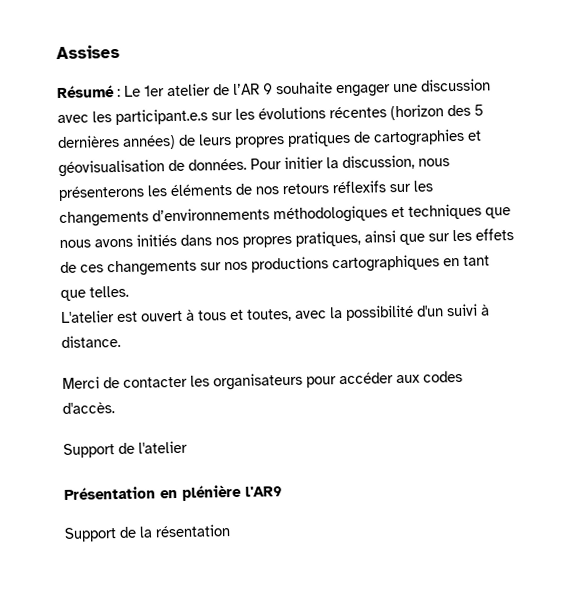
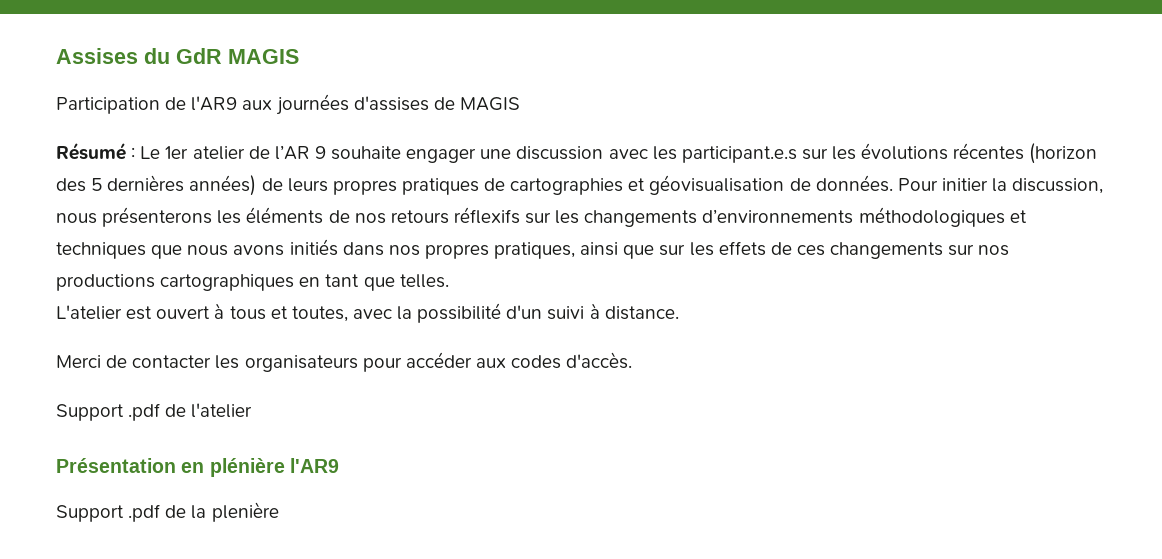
- Assises
+ Assises du GdR MAGIS
+ Participation de l'AR9 aux journées d'assises de MAGIS
- Support de l'atelier
+ Support .pdf de l'atelier
- Support de la résentation
+ Support .pdf de la plenière

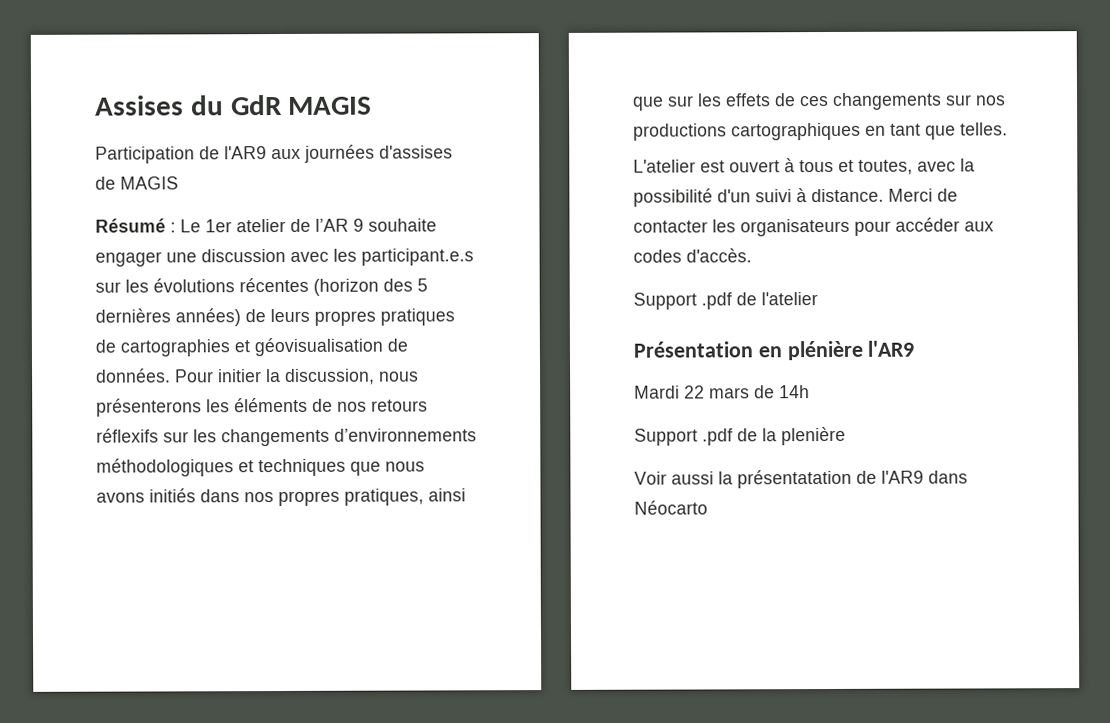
- L'atelier est ouvert à tous et toutes, avec la possibilité d'un suivi à distance.
- Merci de contacter les organisateurs pour accéder aux codes d'accès.
+ L'atelier est ouvert à tous et toutes, avec la possibilité d'un suivi à distance. Merci de contacter les organisateurs pour accéder aux codes d'accès.
+ Mardi 22 mars de 14h
+ Voir aussi la présentatation de l'AR9 dans Néocarto

